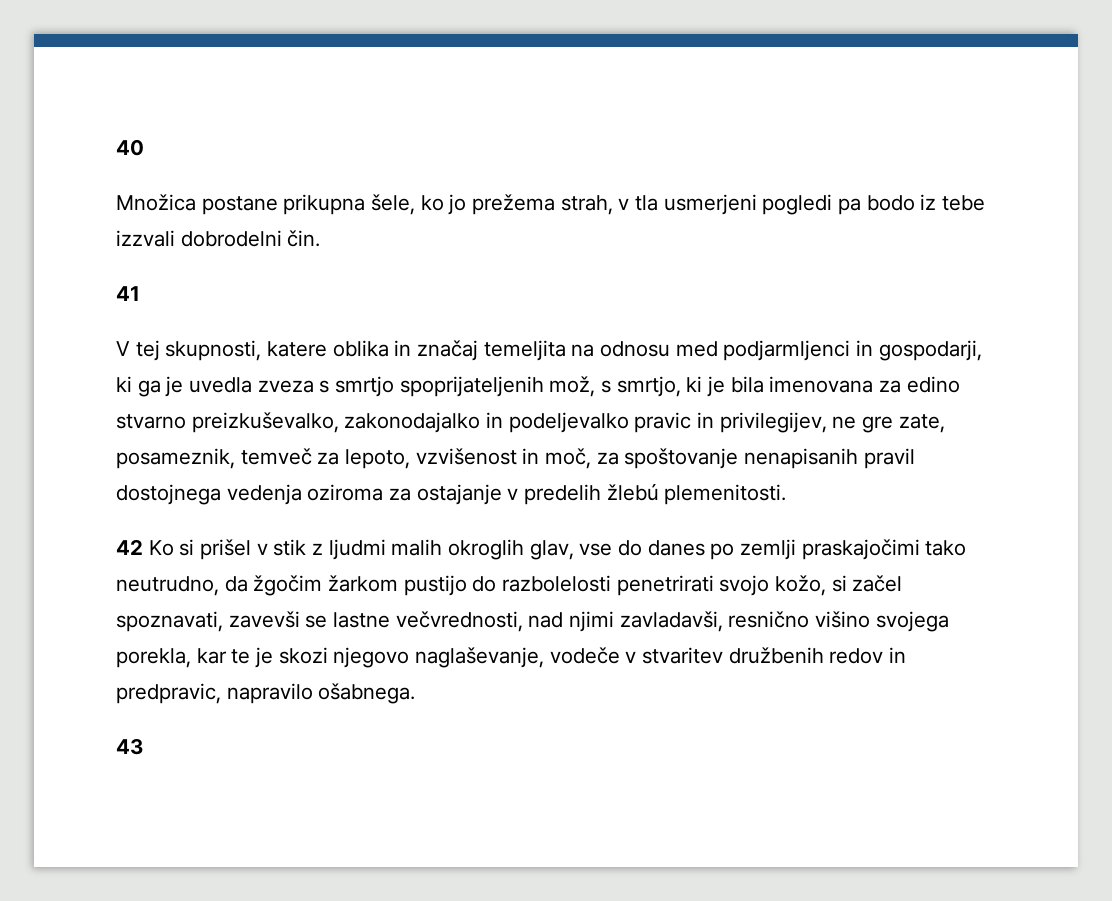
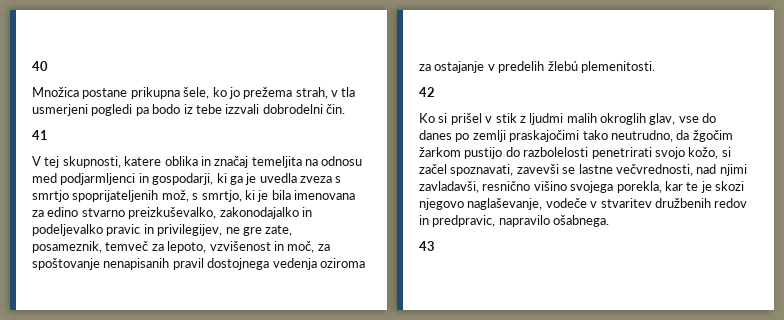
- 42 Ko si prišel v stik z ljudmi malih okroglih glav, vse do danes po zemlji praskajočimi tako neutrudno, da žgočim žarkom pustijo do razbolelosti penetrirati svojo kožo, si začel spoznavati, zavevši se lastne večvrednosti, nad njimi zavladavši, resnično višino svojega porekla, kar te je skozi njegovo naglaševanje, vodeče v stvaritev družbenih redov in predpravic, napravilo ošabnega.
+ 42
+ Ko si prišel v stik z ljudmi malih okroglih glav, vse do danes po zemlji praskajočimi tako neutrudno, da žgočim žarkom pustijo do razbolelosti penetrirati svojo kožo, si začel spoznavati, zavevši se lastne večvrednosti, nad njimi zavladavši, resnično višino svojega porekla, kar te je skozi njegovo naglaševanje, vodeče v stvaritev družbenih redov in predpravic, napravilo ošabnega.

